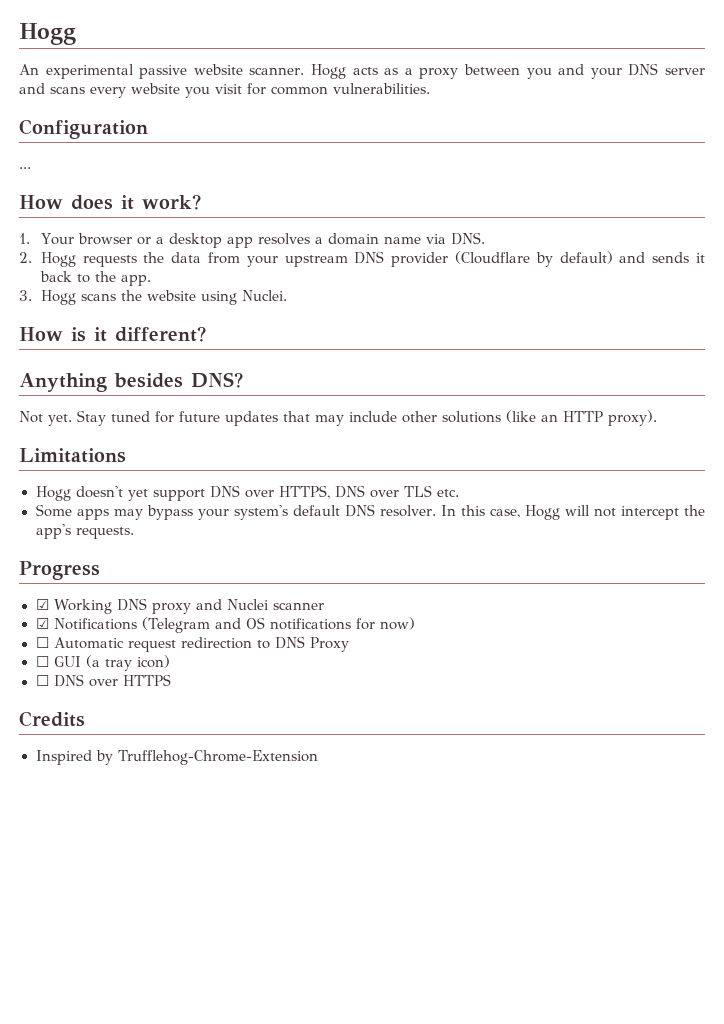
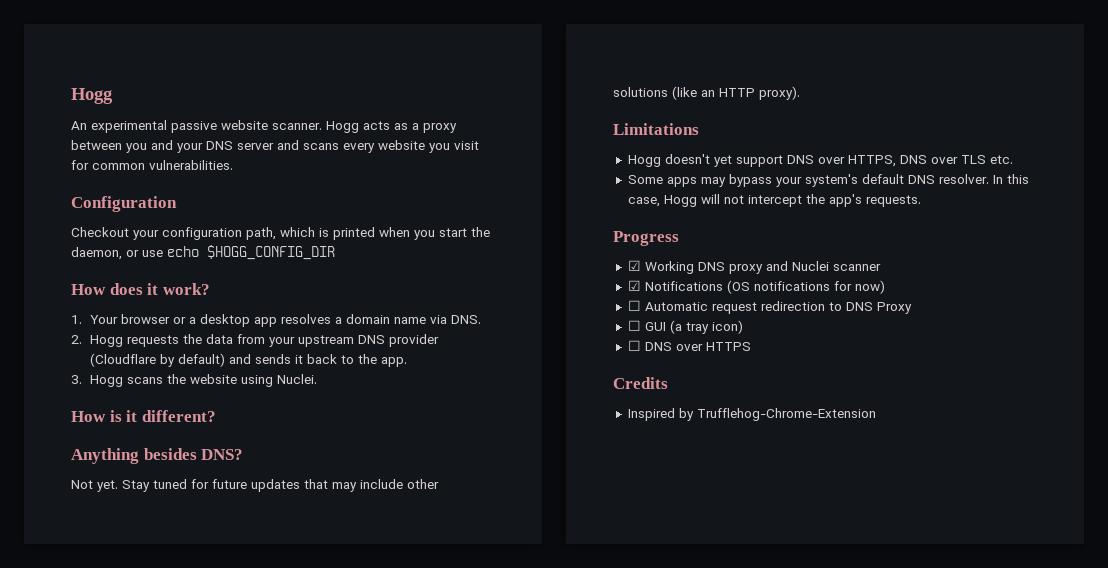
- ...
+ Checkout your configuration path, which is printed when you start the daemon, or use echo $HOGG_CONFIG_DIR
- ☑ Notifications (Telegram and OS notifications for now)
+ ☑ Notifications (OS notifications for now)

